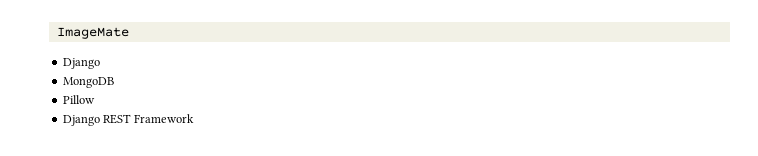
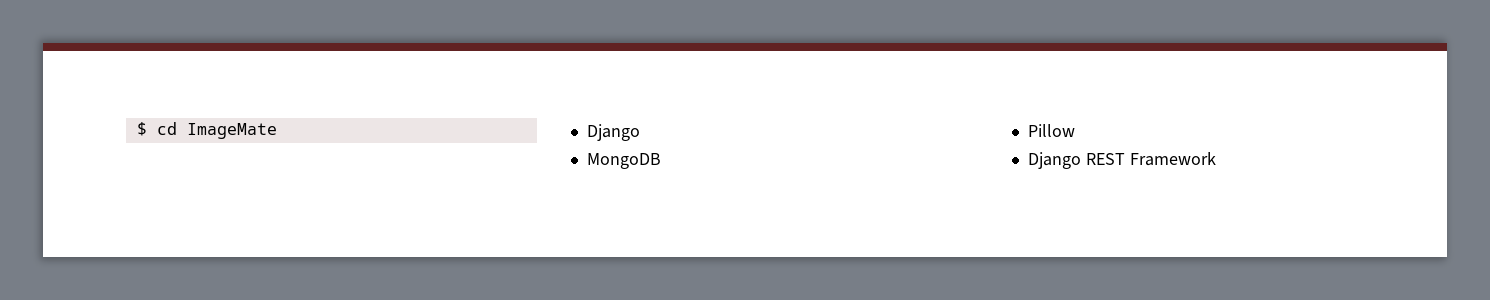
- ImageMate
+ $ cd ImageMate

